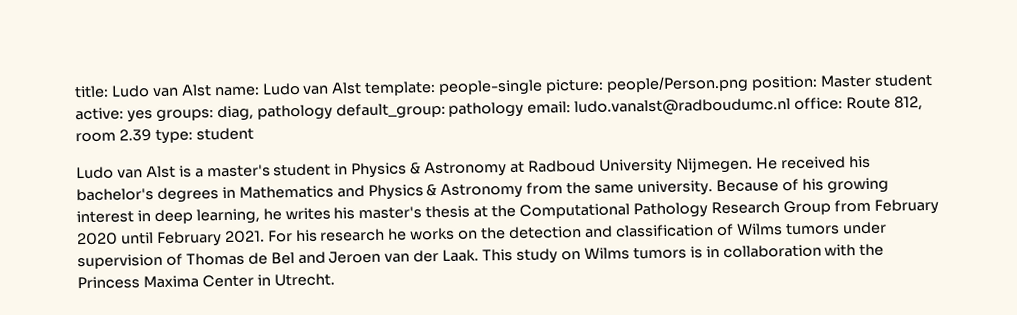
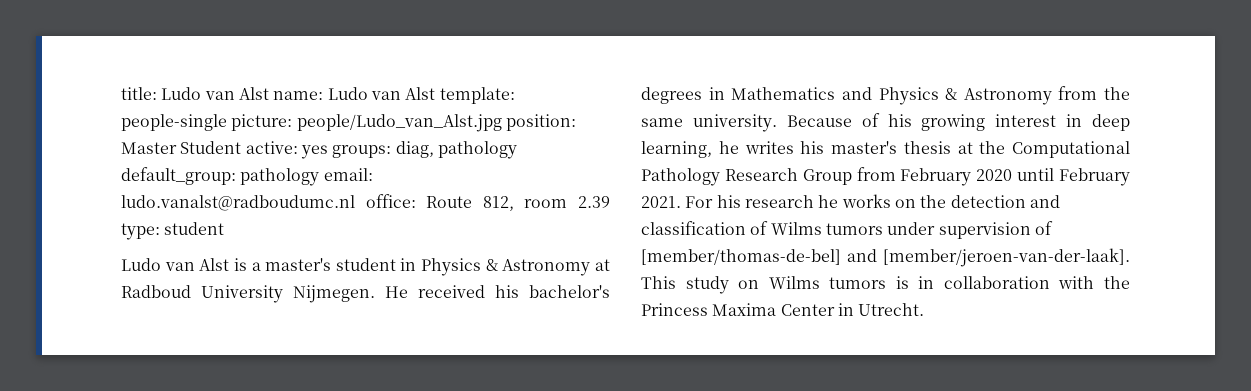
- title: Ludo van Alst name: Ludo van Alst template: people-single picture: people/Person.png position: Master student active: yes groups: diag, pathology default_group: pathology email: ludo.vanalst@radboudumc.nl office: Route 812, room 2.39 type: student
+ title: Ludo van Alst name: Ludo van Alst template: people-single picture: people/Ludo_van_Alst.jpg position: Master Student active: yes groups: diag, pathology default_group: pathology email: ludo.vanalst@radboudumc.nl office: Route 812, room 2.39 type: student
- For his research he works on the detection and classification of Wilms tumors under supervision of Thomas de Bel and Jeroen van der Laak.
+ For his research he works on the detection and classification of Wilms tumors under supervision of [member/thomas-de-bel] and [member/jeroen-van-der-laak].

